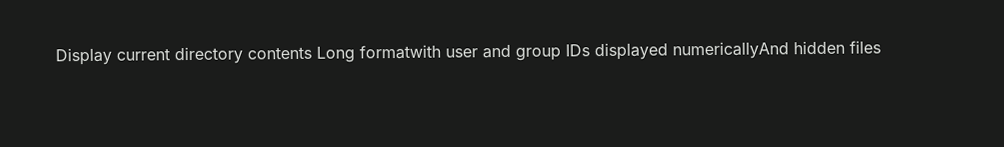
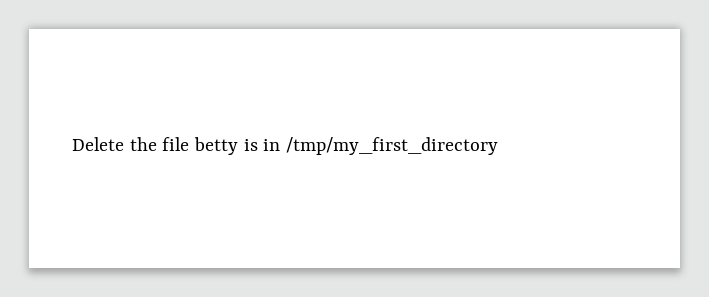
- Display current directory contents Long formatwith user and group IDs displayed numericallyAnd hidden files
+ Delete the file betty is in /tmp/my_first_directory

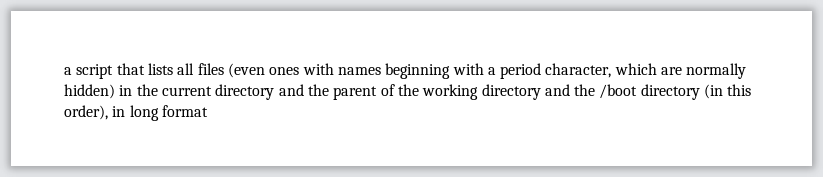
- Delete the file betty is in /tmp/my_first_directory
+ a script that lists all files (even ones with names beginning with a period character, which are normally hidden) in the current directory and the parent of the working directory and the /boot directory (in this order), in long format

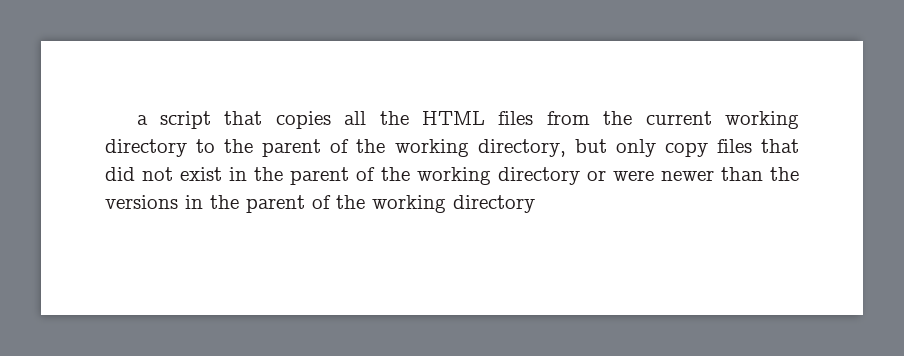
- a script that lists all files (even ones with names beginning with a period character, which are normally hidden) in the current directory and the parent of the working directory and the /boot directory (in this order), in long format
+ a script that copies all the HTML files from the current working directory to the parent of the working directory, but only copy files that did not exist in the parent of the working directory or were newer than the versions in the parent of the working directory

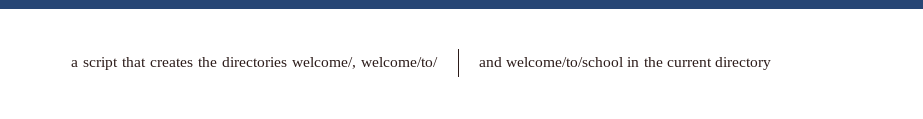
- a script that copies all the HTML files from the current working directory to the parent of the working directory, but only copy files that did not exist in the parent of the working directory or were newer than the versions in the parent of the working directory
+ a script that creates the directories welcome/, welcome/to/ and welcome/to/school in the current directory

